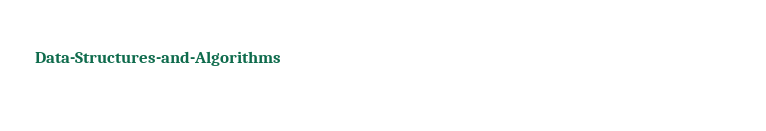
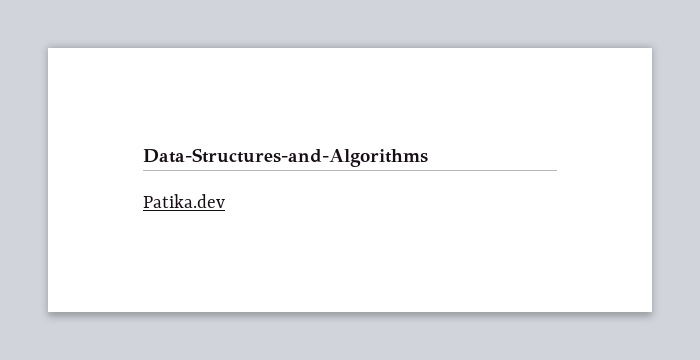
+ Patika.dev

